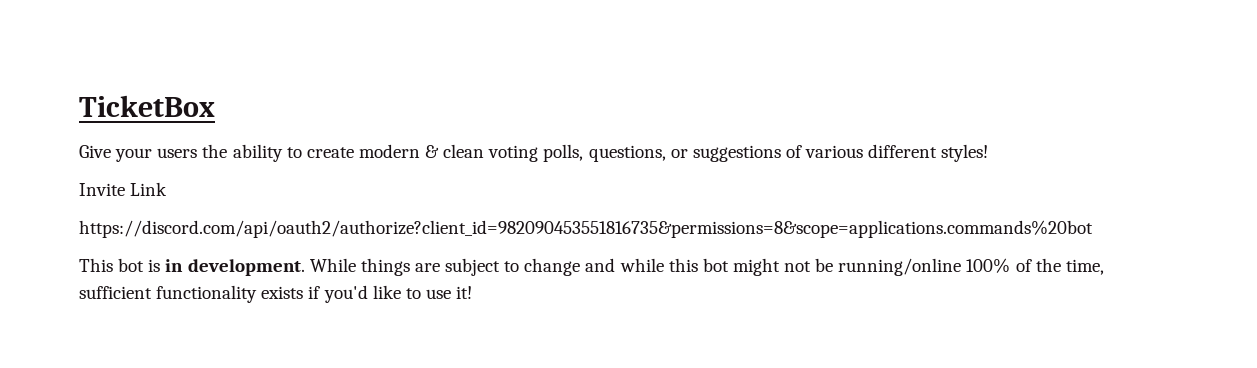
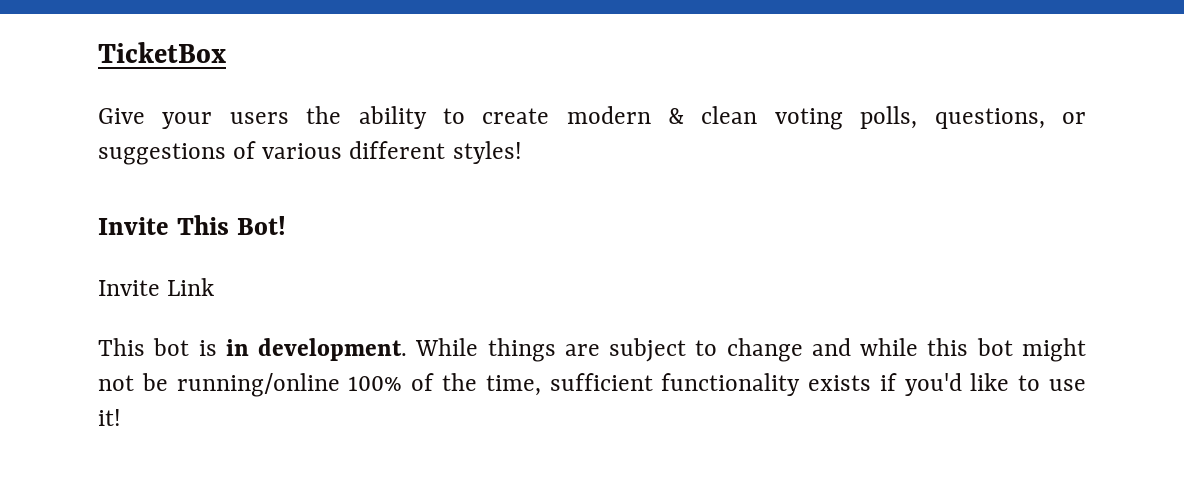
+ Invite This Bot!
- https://discord.com/api/oauth2/authorize?client_id=982090453551816735&permissions=8&scope=applications.commands%20bot

